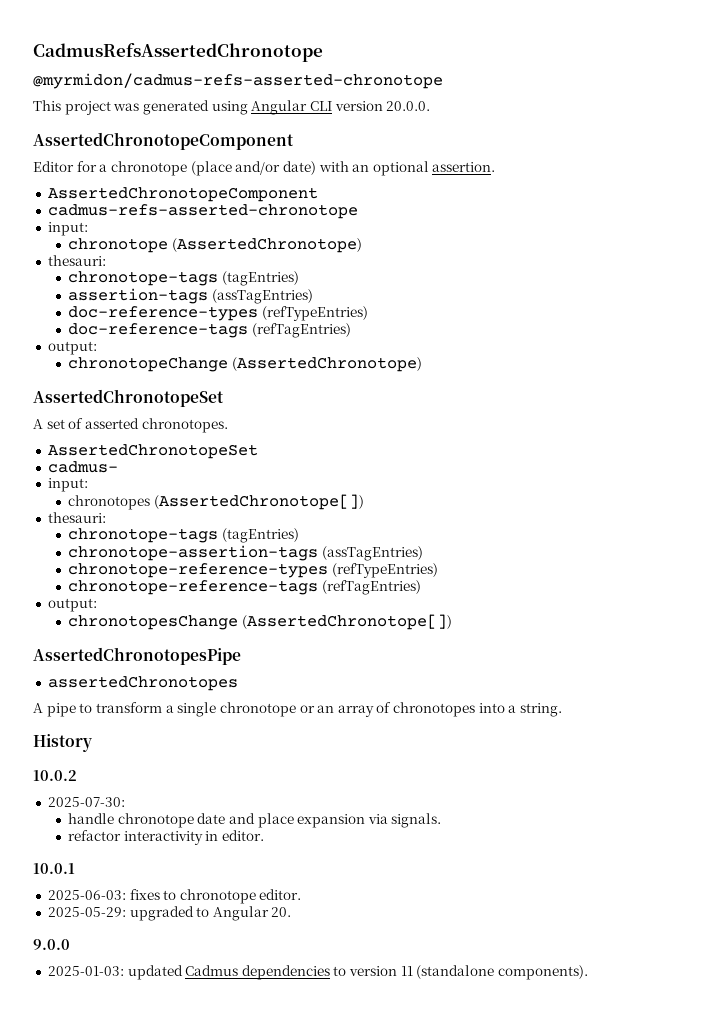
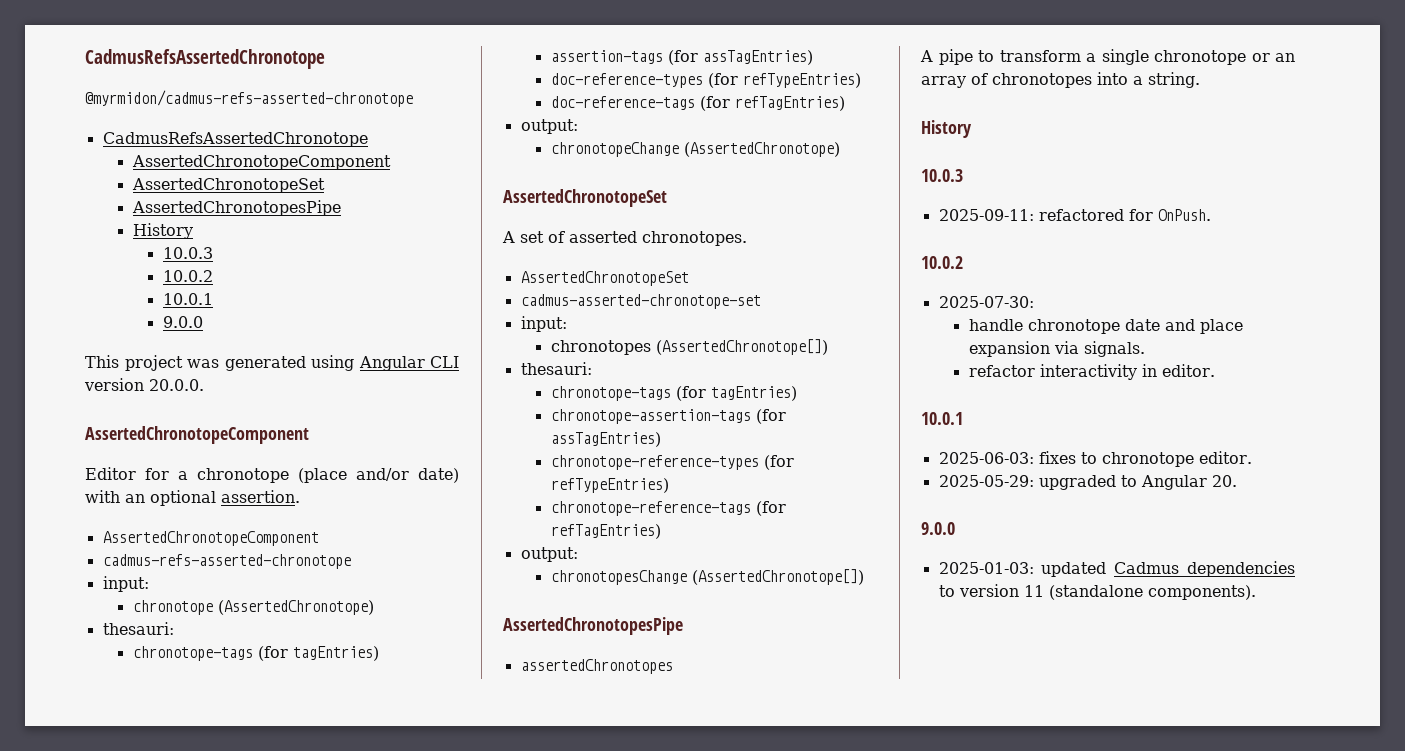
  @myrmidon/cadmus-refs-asserted-chronotope
+ CadmusRefsAssertedChronotope
+ AssertedChronotopeComponent
+ AssertedChronotopeSet
+ AssertedChronotopesPipe
+ History
+ 10.0.3
+ 10.0.2
+ 10.0.1
+ 9.0.0
  chronotope (AssertedChronotope)
  thesauri:
- chronotope-tags (tagEntries)
+ chronotope-tags (for tagEntries)
- assertion-tags (assTagEntries)
+ assertion-tags (for assTagEntries)
- doc-reference-types (refTypeEntries)
+ doc-reference-types (for refTypeEntries)
- doc-reference-tags (refTagEntries)
+ doc-reference-tags (for refTagEntries)
- cadmus-
+ cadmus-asserted-chronotope-set
  chronotopes (AssertedChronotope[])
  thesauri:
- chronotope-tags (tagEntries)
+ chronotope-tags (for tagEntries)
- chronotope-assertion-tags (assTagEntries)
+ chronotope-assertion-tags (for assTagEntries)
- chronotope-reference-types (refTypeEntries)
+ chronotope-reference-types (for refTypeEntries)
- chronotope-reference-tags (refTagEntries)
+ chronotope-reference-tags (for refTagEntries)
  A pipe to transform a single chronotope or an array of chronotopes into a string.
  History
+ 10.0.3
+ 2025-09-11: refactored for OnPush.

